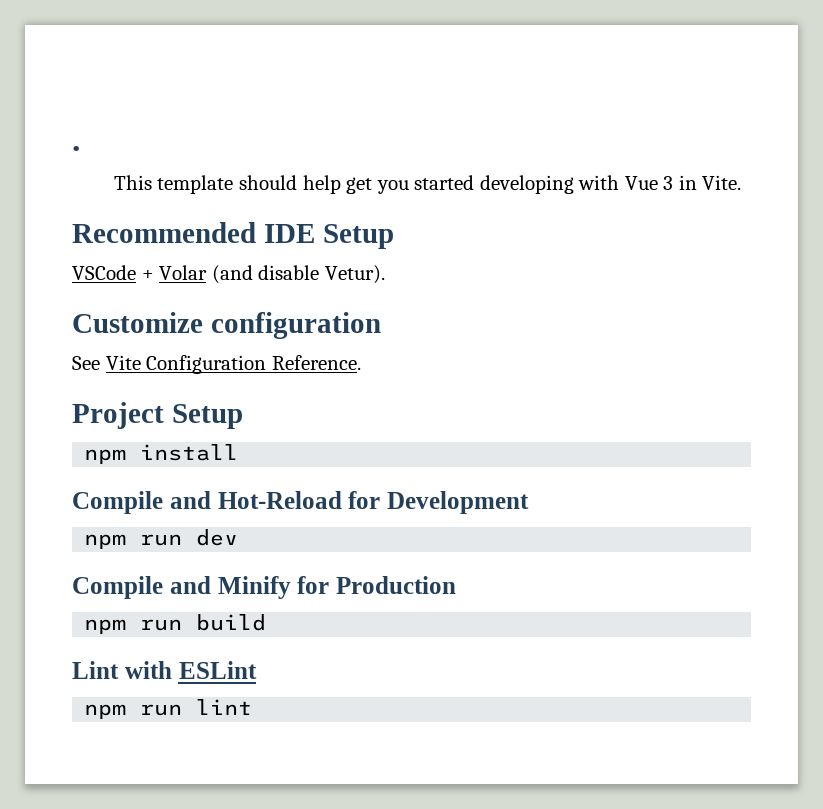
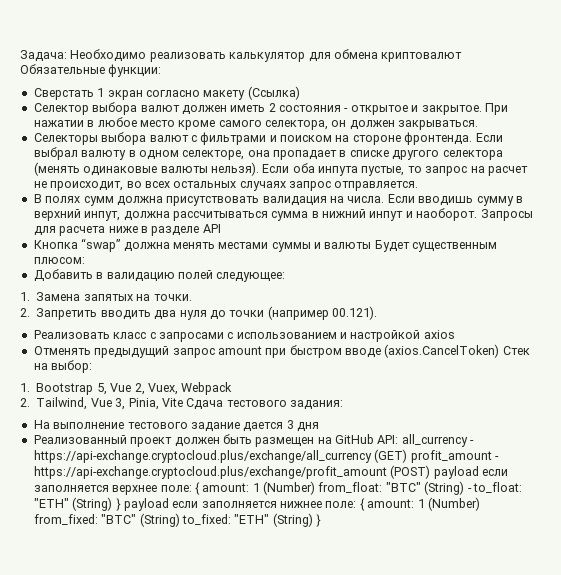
- .
- This template should help get you started developing with Vue 3 in Vite.
- Recommended IDE Setup
- VSCode + Volar (and disable Vetur).
- Customize configuration
- See Vite Configuration Reference.
- Project Setup
- npm install
- Compile and Hot-Reload for Development
- npm run dev
- Compile and Minify for Production
- npm run build
- Lint with ESLint
- npm run lint
+ Задача: Необходимо реализовать калькулятор для обмена криптовалют Обязательные функции:
+ Сверстать 1 экран согласно макету (Ссылка)
+ Селектор выбора валют должен иметь 2 состояния - открытое и закрытое. При нажатии в любое место кроме самого селектора, он должен закрываться.
+ Селекторы выбора валют с фильтрами и поиском на стороне фронтенда. Если выбрал валюту в одном селекторе, она пропадает в списке другого селектора (менять одинаковые валюты нельзя). Если оба инпута пустые, то запрос на расчет не происходит, во всех остальных случаях запрос отправляется.
+ В полях сумм должна присутствовать валидация на числа. Если вводишь сумму в верхний инпут, должна рассчитываться сумма в нижний инпут и наоборот. Запросы для расчета ниже в разделе API
+ Кнопка “swap” должна менять местами суммы и валюты Будет существенным плюсом:
+ Добавить в валидацию полей следующее:
+ 1. Замена запятых на точки.
+ 2. Запретить вводить два нуля до точки (например 00.121).
+ Реализовать класс с запросами с использованием и настройкой axios
+ Отменять предыдущий запрос amount при быстром вводе (axios.CancelToken) Стек на выбор:
+ 1. Bootstrap 5, Vue 2, Vuex, Webpack
+ 2. Tailwind, Vue 3, Pinia, Vite Сдача тестового задания:
+ На выполнение тестового задание дается 3 дня
+ Реализованный проект должен быть размещен на GitHub API: all_currency - https://api-exchange.cryptocloud.plus/exchange/all_currency (GET) profit_amount - https://api-exchange.cryptocloud.plus/exchange/profit_amount (POST) payload если заполняется верхнее поле: { amount: 1 (Number) from_float: "BTC" (String) - to_float: "ETH" (String) } payload если заполняется нижнее поле: { amount: 1 (Number) from_fixed: "BTC" (String) to_fixed: "ETH" (String) }

